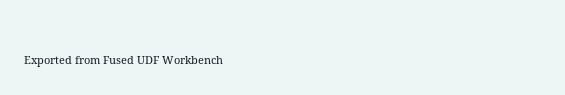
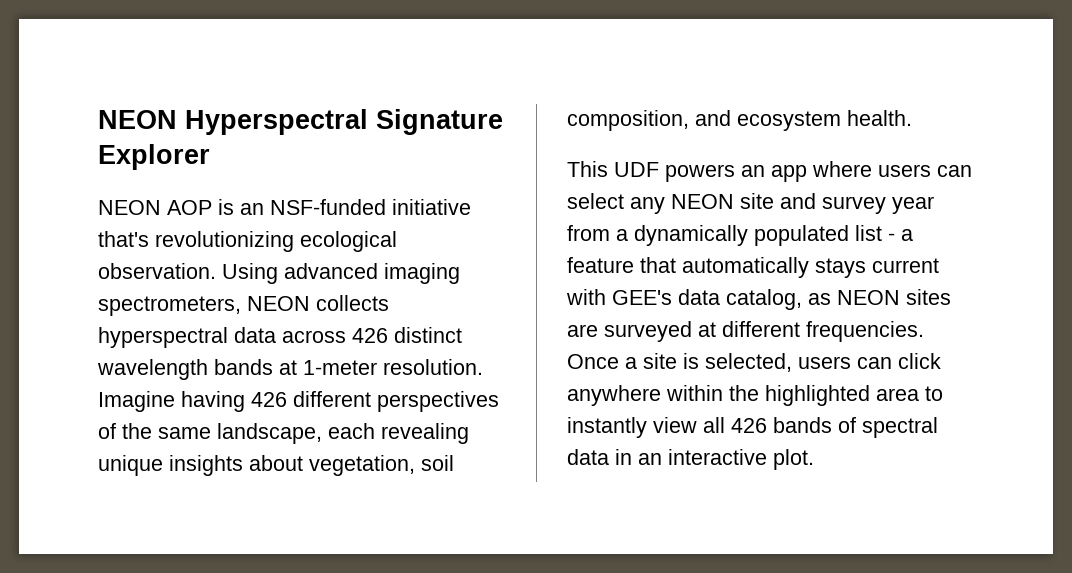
- Exported from Fused UDF Workbench
+ NEON Hyperspectral Signature Explorer
+ NEON AOP is an NSF-funded initiative that's revolutionizing ecological observation. Using advanced imaging spectrometers, NEON collects hyperspectral data across 426 distinct wavelength bands at 1-meter resolution. Imagine having 426 different perspectives of the same landscape, each revealing unique insights about vegetation, soil composition, and ecosystem health.
+ This UDF powers an app where users can select any NEON site and survey year from a dynamically populated list - a feature that automatically stays current with GEE's data catalog, as NEON sites are surveyed at different frequencies. Once a site is selected, users can click anywhere within the highlighted area to instantly view all 426 bands of spectral data in an interactive plot.

